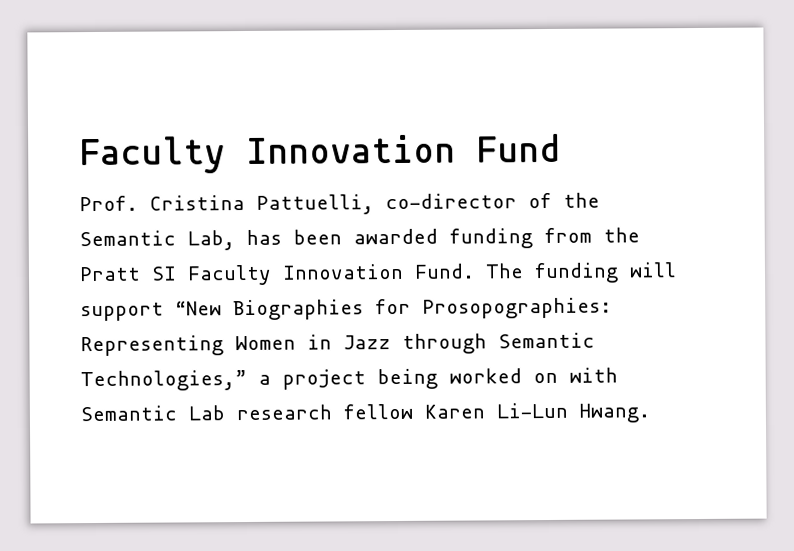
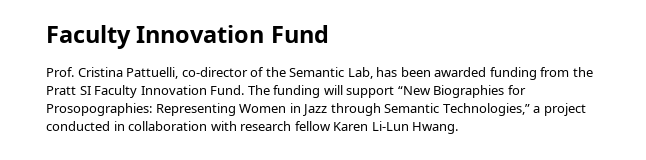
- The funding will support “New Biographies for Prosopographies: Representing Women in Jazz through Semantic Technologies,” a project being worked on with Semantic Lab research fellow Karen Li-Lun Hwang.
+ The funding will support “New Biographies for Prosopographies: Representing Women in Jazz through Semantic Technologies,” a project conducted in collaboration with research fellow Karen Li-Lun Hwang.

